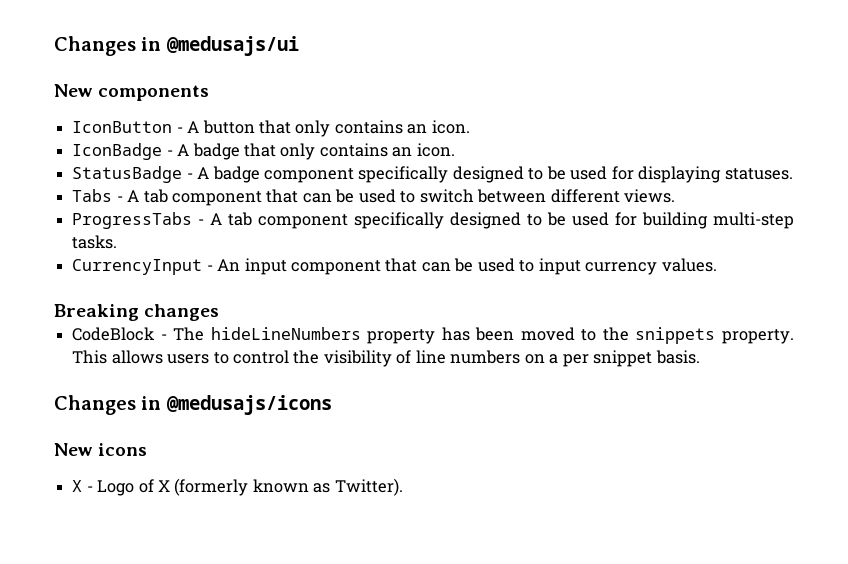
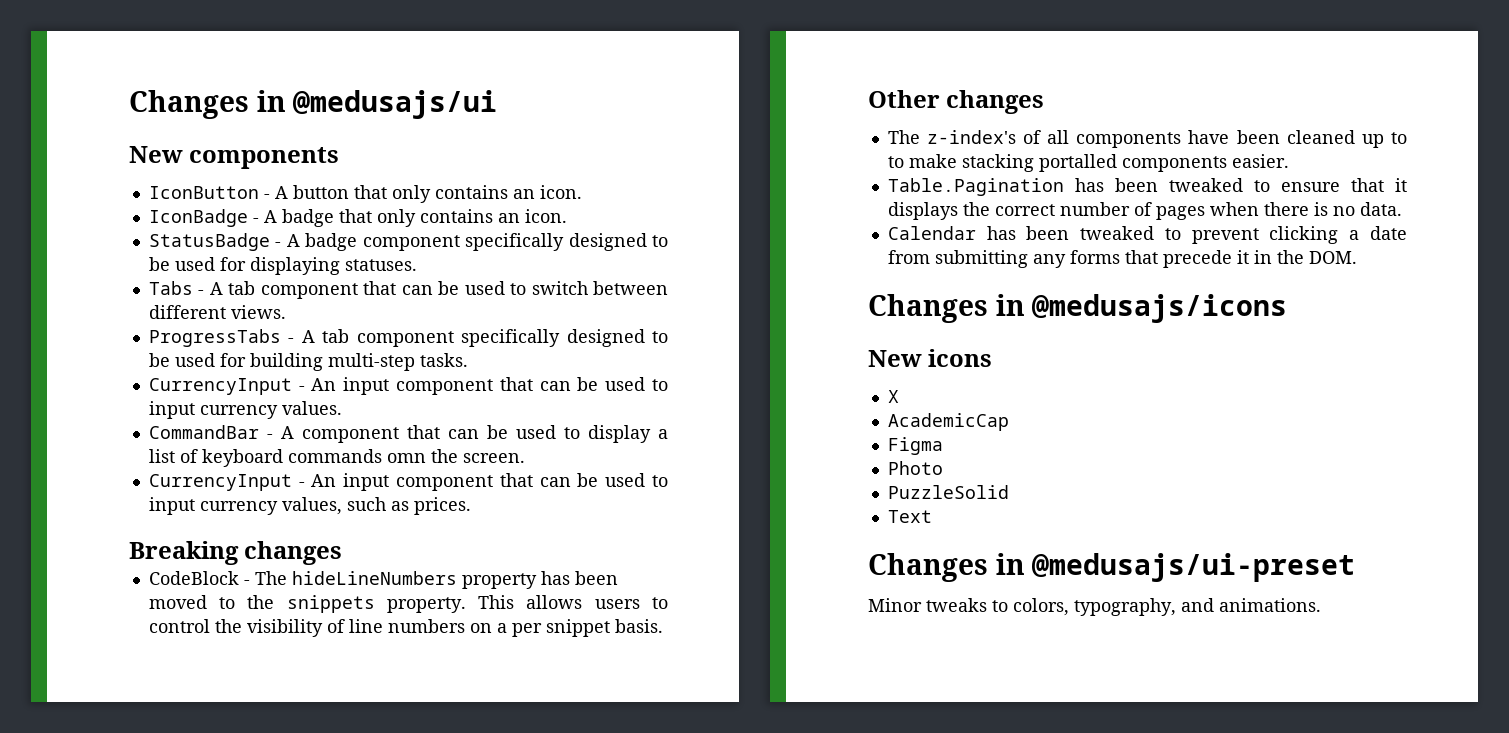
+ CommandBar - A component that can be used to display a list of keyboard commands omn the screen.
+ CurrencyInput - An input component that can be used to input currency values, such as prices.
+ Other changes
+ The z-index's of all components have been cleaned up to to make stacking portalled components easier.
+ Table.Pagination has been tweaked to ensure that it displays the correct number of pages when there is no data.
+ Calendar has been tweaked to prevent clicking a date from submitting any forms that precede it in the DOM.
- X - Logo of X (formerly known as Twitter).
+ X
+ AcademicCap
+ Figma
+ Photo
+ PuzzleSolid
+ Text
+ Changes in @medusajs/ui-preset
+ Minor tweaks to colors, typography, and animations.

